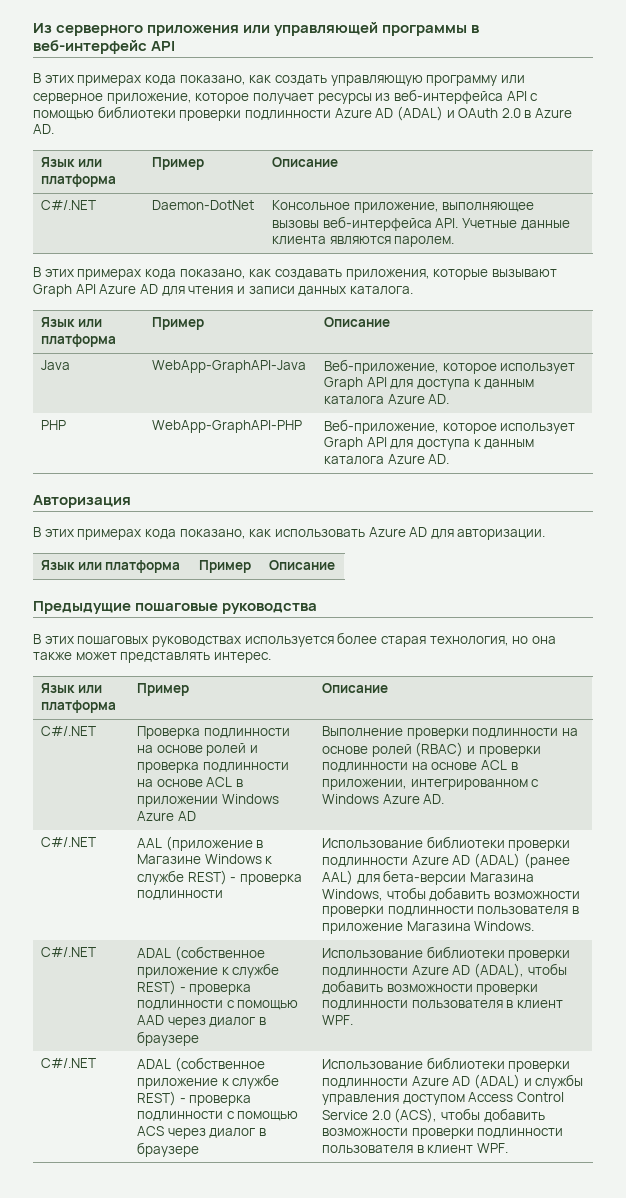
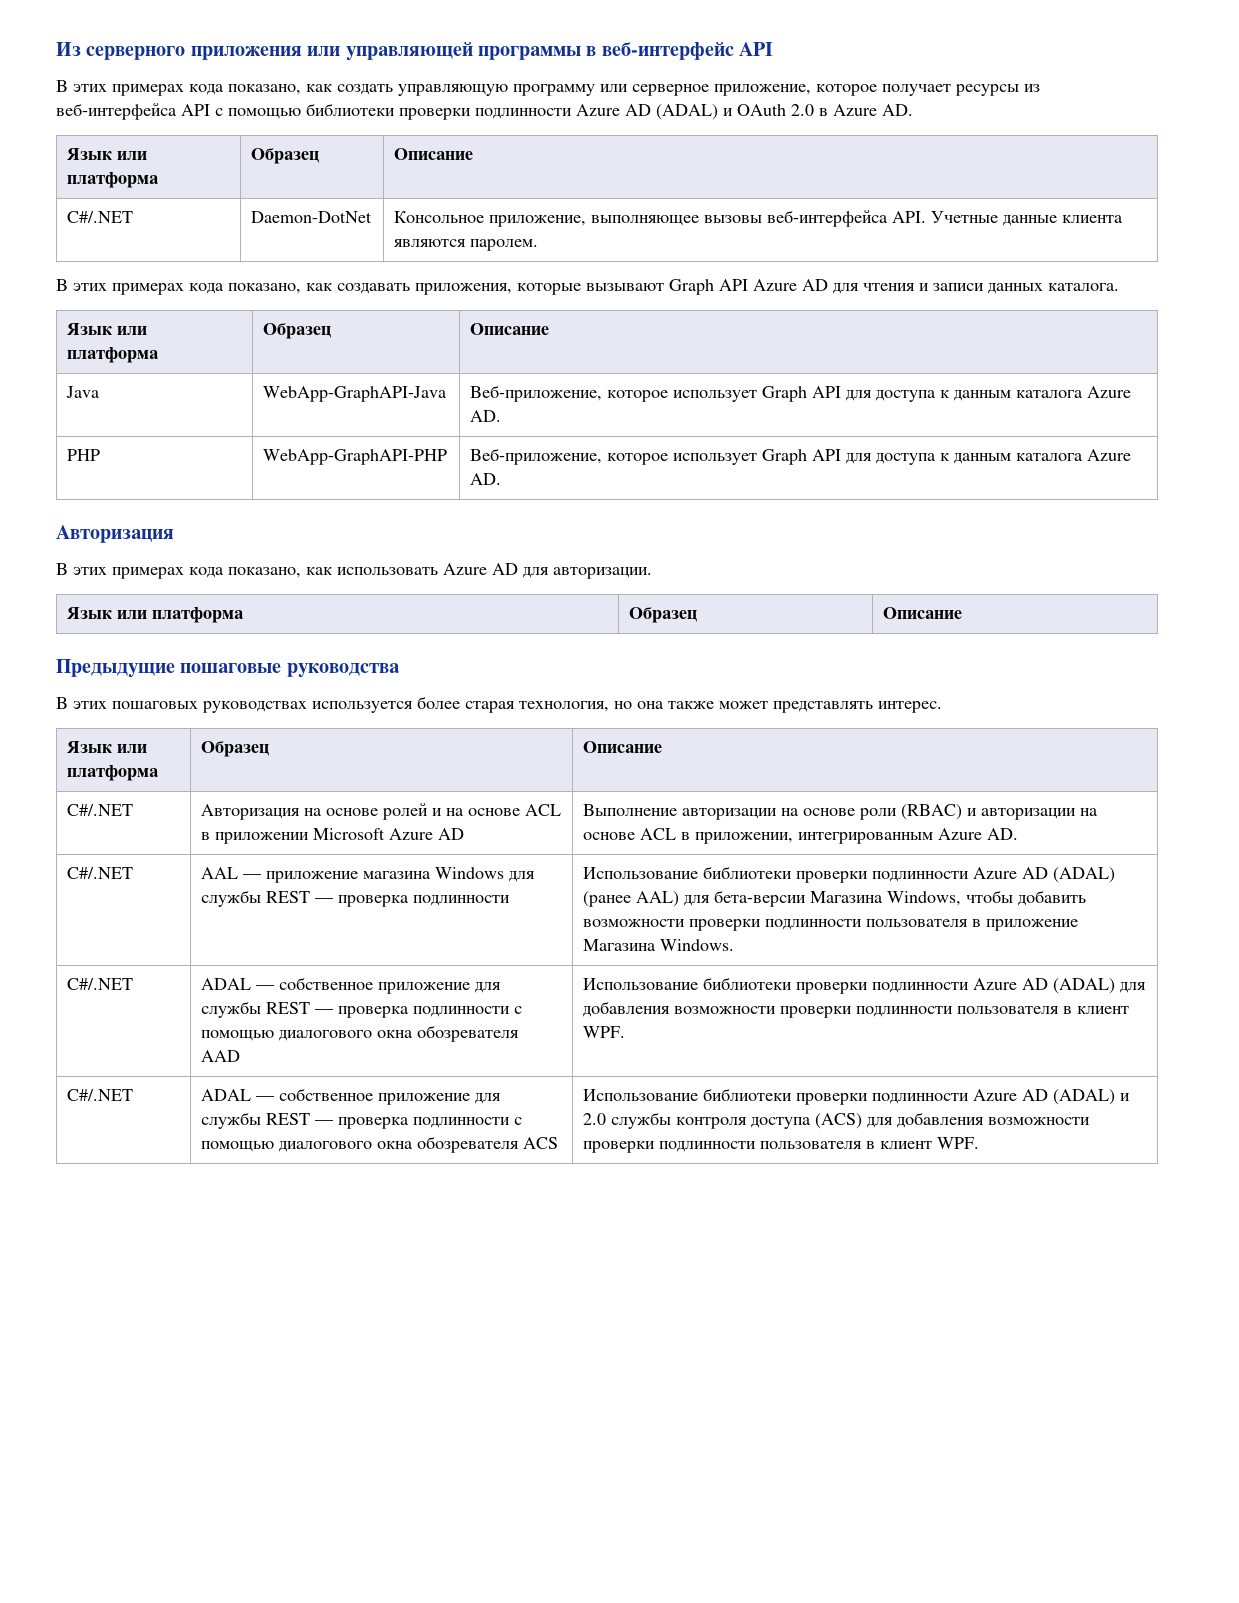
  В этих примерах кода показано, как создать управляющую программу или серверное приложение, которое получает ресурсы из веб-интерфейса API с помощью библиотеки проверки подлинности Azure AD (ADAL) и OAuth 2.0 в Azure AD.
- Язык или платформа | Пример | Описание
+ Язык или платформа | Образец | Описание
  В этих примерах кода показано, как создавать приложения, которые вызывают Graph API Azure AD для чтения и записи данных каталога.
- Язык или платформа | Пример | Описание
+ Язык или платформа | Образец | Описание
  В этих примерах кода показано, как использовать Azure AD для авторизации.
- Язык или платформа | Пример | Описание
+ Язык или платформа | Образец | Описание
  В этих пошаговых руководствах используется более старая технология, но она также может представлять интерес.
- Язык или платформа | Пример | Описание
- C#/.NET | Проверка подлинности на основе ролей и проверка подлинности на основе ACL в приложении Windows Azure AD | Выполнение проверки подлинности на основе ролей (RBAC) и проверки подлинности на основе ACL в приложении, интегрированном с Windows Azure AD.
+ Язык или платформа | Образец | Описание
+ C#/.NET | Авторизация на основе ролей и на основе ACL в приложении Microsoft Azure AD | Выполнение авторизации на основе роли (RBAC) и авторизации на основе ACL в приложении, интегрированным Azure AD.
- C#/.NET | AAL (приложение в Магазине Windows к службе REST) - проверка подлинности | Использование библиотеки проверки подлинности Azure AD (ADAL) (ранее AAL) для бета-версии Магазина Windows, чтобы добавить возможности проверки подлинности пользователя в приложение Магазина Windows.
+ C#/.NET | AAL — приложение магазина Windows для службы REST — проверка подлинности | Использование библиотеки проверки подлинности Azure AD (ADAL) (ранее AAL) для бета-версии Магазина Windows, чтобы добавить возможности проверки подлинности пользователя в приложение Магазина Windows.
- C#/.NET | ADAL (собственное приложение к службе REST) - проверка подлинности с помощью AAD через диалог в браузере | Использование библиотеки проверки подлинности Azure AD (ADAL), чтобы добавить возможности проверки подлинности пользователя в клиент WPF.
+ C#/.NET | ADAL — собственное приложение для службы REST — проверка подлинности с помощью диалогового окна обозревателя AAD | Использование библиотеки проверки подлинности Azure AD (ADAL) для добавления возможности проверки подлинности пользователя в клиент WPF.
- ADAL (собственное приложение к службе REST) - проверка подлинности с помощью ACS через диалог в браузере
+ ADAL — собственное приложение для службы REST — проверка подлинности с помощью диалогового окна обозревателя ACS
- Использование библиотеки проверки подлинности Azure AD (ADAL) и службы управления доступом Access Control Service 2.0 (ACS), чтобы добавить возможности проверки подлинности пользователя в клиент WPF.
+ Использование библиотеки проверки подлинности Azure AD (ADAL) и 2.0 службы контроля доступа (ACS) для добавления возможности проверки подлинности пользователя в клиент WPF.

